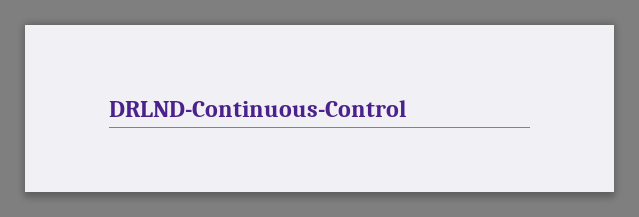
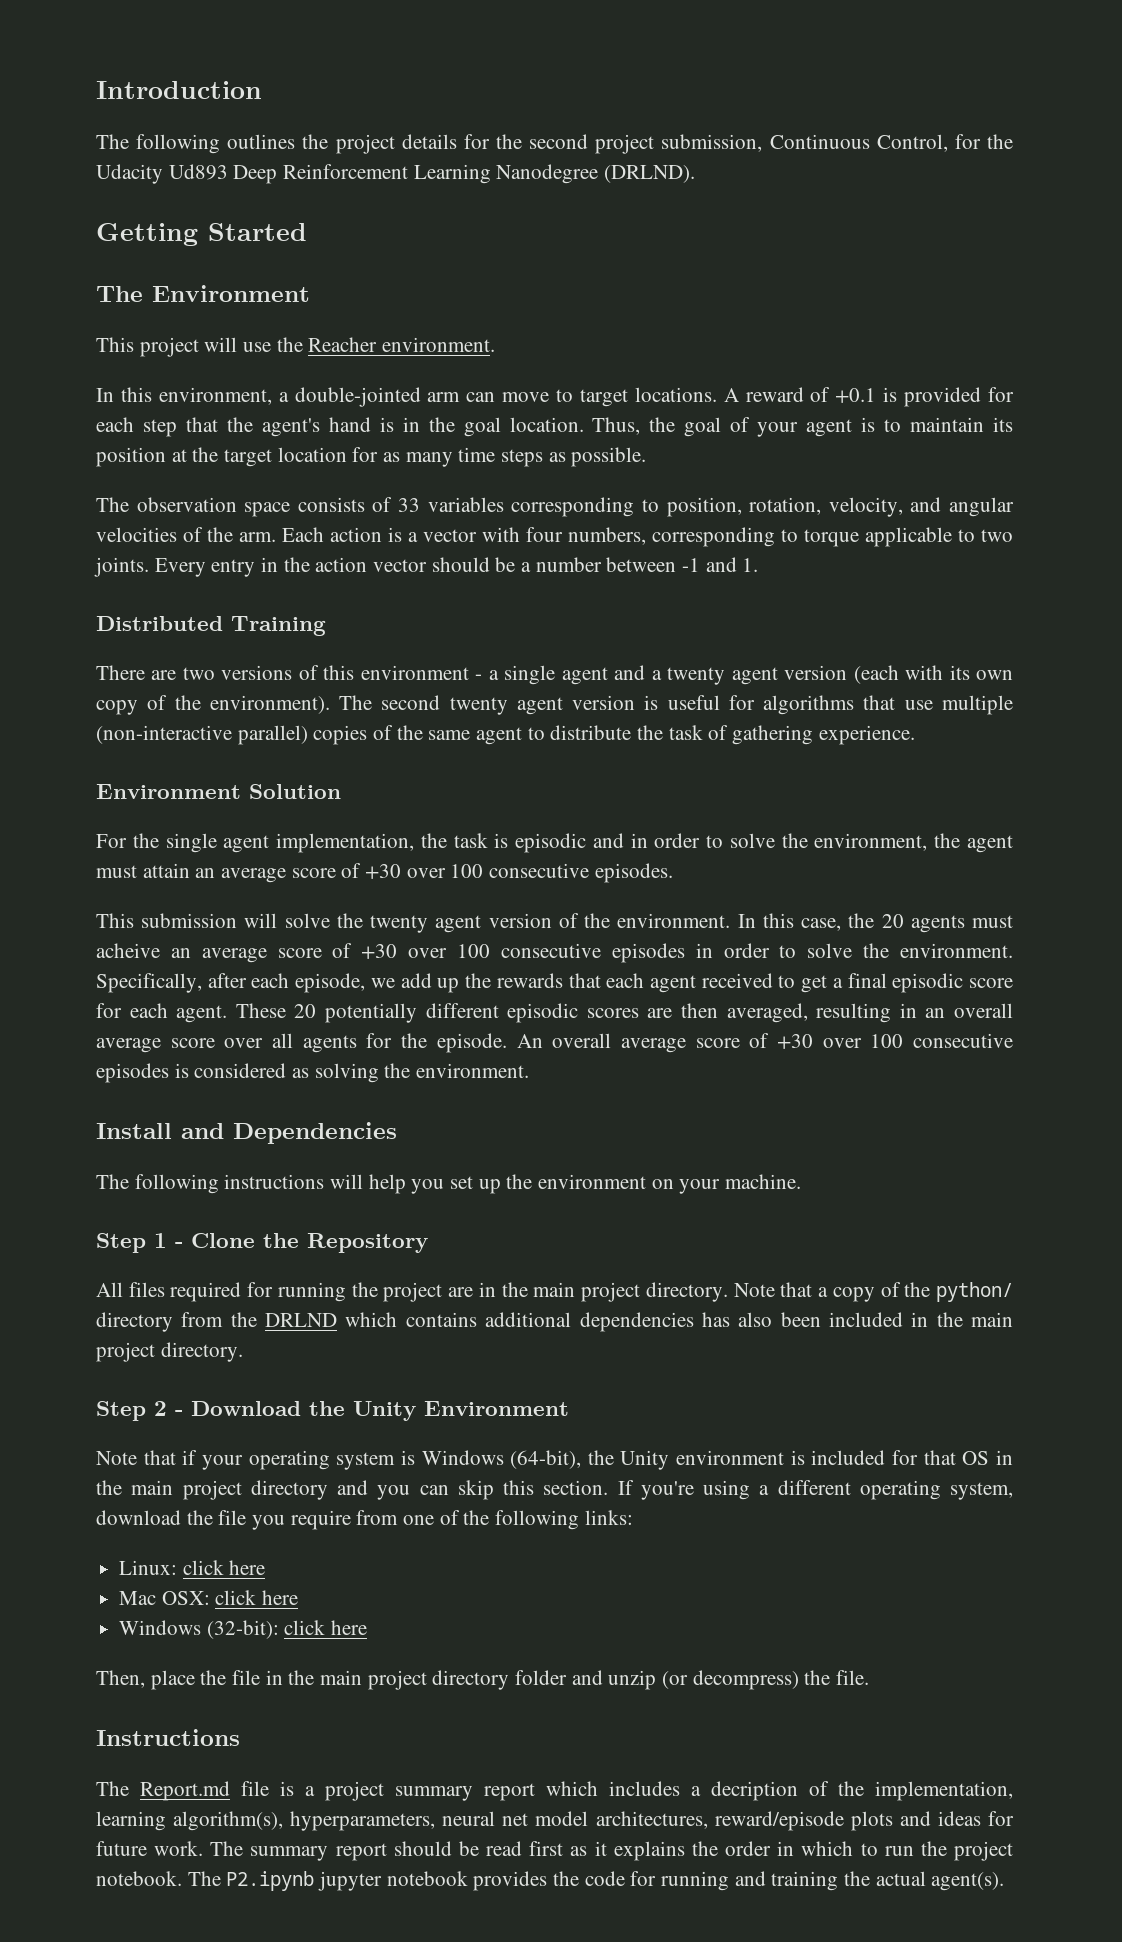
- DRLND-Continuous-Control
+ Introduction
+ The following outlines the project details for the second project submission, Continuous Control, for the Udacity Ud893 Deep Reinforcement Learning Nanodegree (DRLND).
+ Getting Started
+ The Environment
+ This project will use the Reacher environment.
+ In this environment, a double-jointed arm can move to target locations. A reward of +0.1 is provided for each step that the agent's hand is in the goal location. Thus, the goal of your agent is to maintain its position at the target location for as many time steps as possible.
+ The observation space consists of 33 variables corresponding to position, rotation, velocity, and angular velocities of the arm. Each action is a vector with four numbers, corresponding to torque applicable to two joints. Every entry in the action vector should be a number between -1 and 1.
+ Distributed Training
+ There are two versions of this environment - a single agent and a twenty agent version (each with its own copy of the environment). The second twenty agent version is useful for algorithms that use multiple (non-interactive parallel) copies of the same agent to distribute the task of gathering experience.
+ Environment Solution
+ For the single agent implementation, the task is episodic and in order to solve the environment, the agent must attain an average score of +30 over 100 consecutive episodes.
+ This submission will solve the twenty agent version of the environment. In this case, the 20 agents must acheive an average score of +30 over 100 consecutive episodes in order to solve the environment. Specifically, after each episode, we add up the rewards that each agent received to get a final episodic score for each agent. These 20 potentially different episodic scores are then averaged, resulting in an overall average score over all agents for the episode. An overall average score of +30 over 100 consecutive episodes is considered as solving the environment.
+ Install and Dependencies
+ The following instructions will help you set up the environment on your machine.
+ Step 1 - Clone the Repository
+ All files required for running the project are in the main project directory. Note that a copy of the python/ directory from the DRLND which contains additional dependencies has also been included in the main project directory.
+ Step 2 - Download the Unity Environment
+ Note that if your operating system is Windows (64-bit), the Unity environment is included for that OS in the main project directory and you can skip this section. If you're using a different operating system, download the file you require from one of the following links:
+ Linux: click here
+ Mac OSX: click here
+ Windows (32-bit): click here
+ Then, place the file in the main project directory folder and unzip (or decompress) the file.
+ Instructions
+ The Report.md file is a project summary report which includes a decription of the implementation, learning algorithm(s), hyperparameters, neural net model architectures, reward/episode plots and ideas for future work. The summary report should be read first as it explains the order in which to run the project notebook. The P2.ipynb jupyter notebook provides the code for running and training the actual agent(s).

